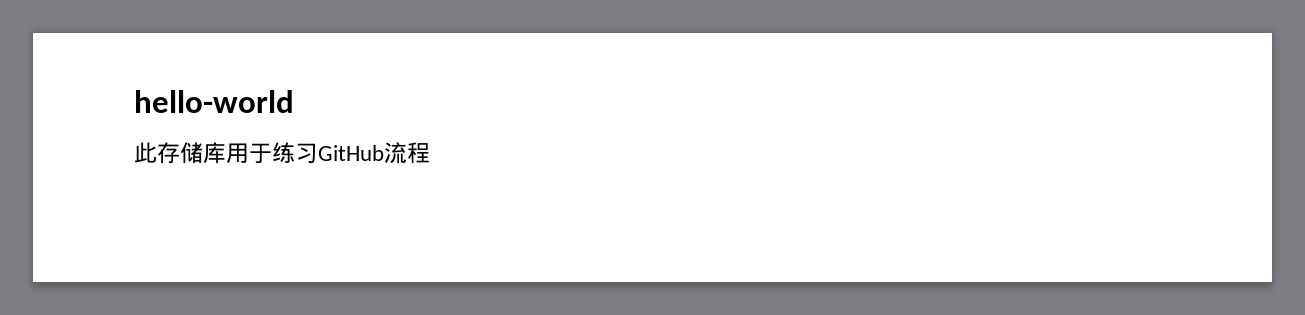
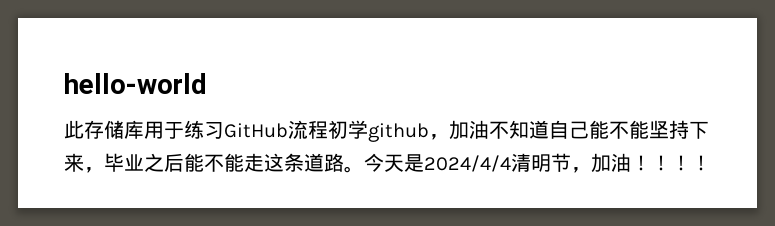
- 此存储库用于练习GitHub流程
+ 此存储库用于练习GitHub流程初学github，加油不知道自己能不能坚持下来，毕业之后能不能走这条道路。今天是2024/4/4清明节，加油！！！！

